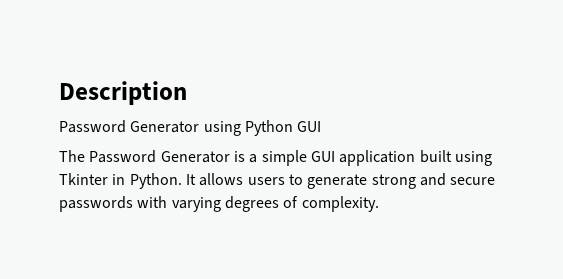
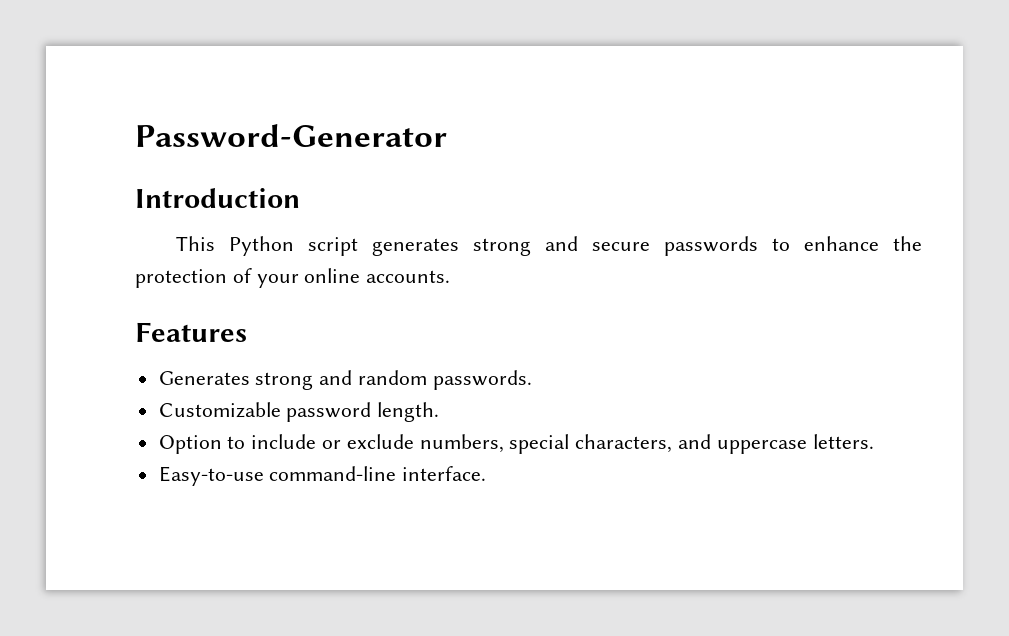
- Description
- Password Generator using Python GUI
- The Password Generator is a simple GUI application built using Tkinter in Python. It allows users to generate strong and secure passwords with varying degrees of complexity.
+ Password-Generator
+ Introduction
+ This Python script generates strong and secure passwords to enhance the protection of your online accounts.
+ Features
+ Generates strong and random passwords.
+ Customizable password length.
+ Option to include or exclude numbers, special characters, and uppercase letters.
+ Easy-to-use command-line interface.

